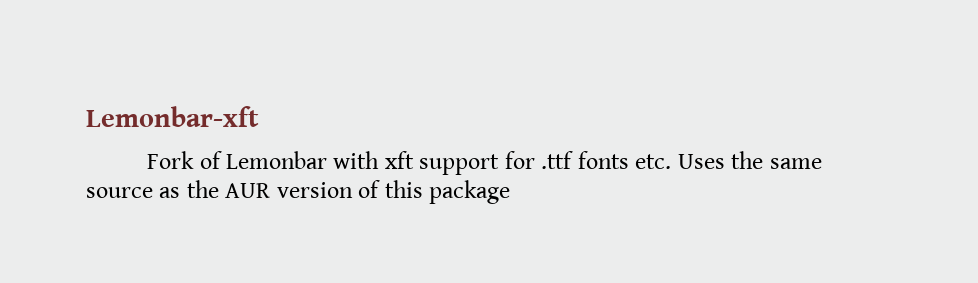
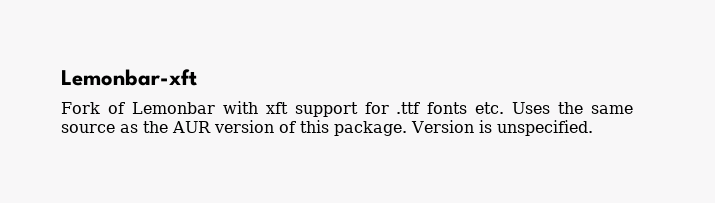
- Fork of Lemonbar with xft support for .ttf fonts etc. Uses the same source as the AUR version of this package
+ Fork of Lemonbar with xft support for .ttf fonts etc. Uses the same source as the AUR version of this package. Version is unspecified.

